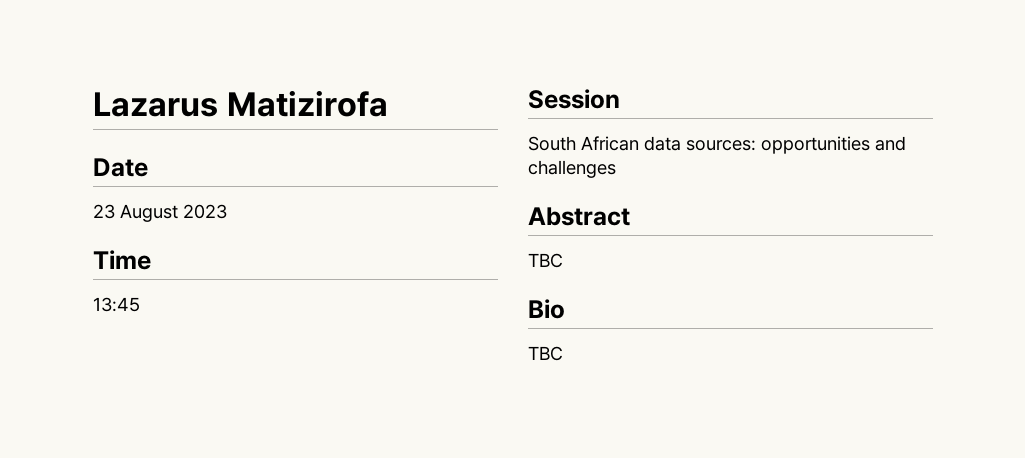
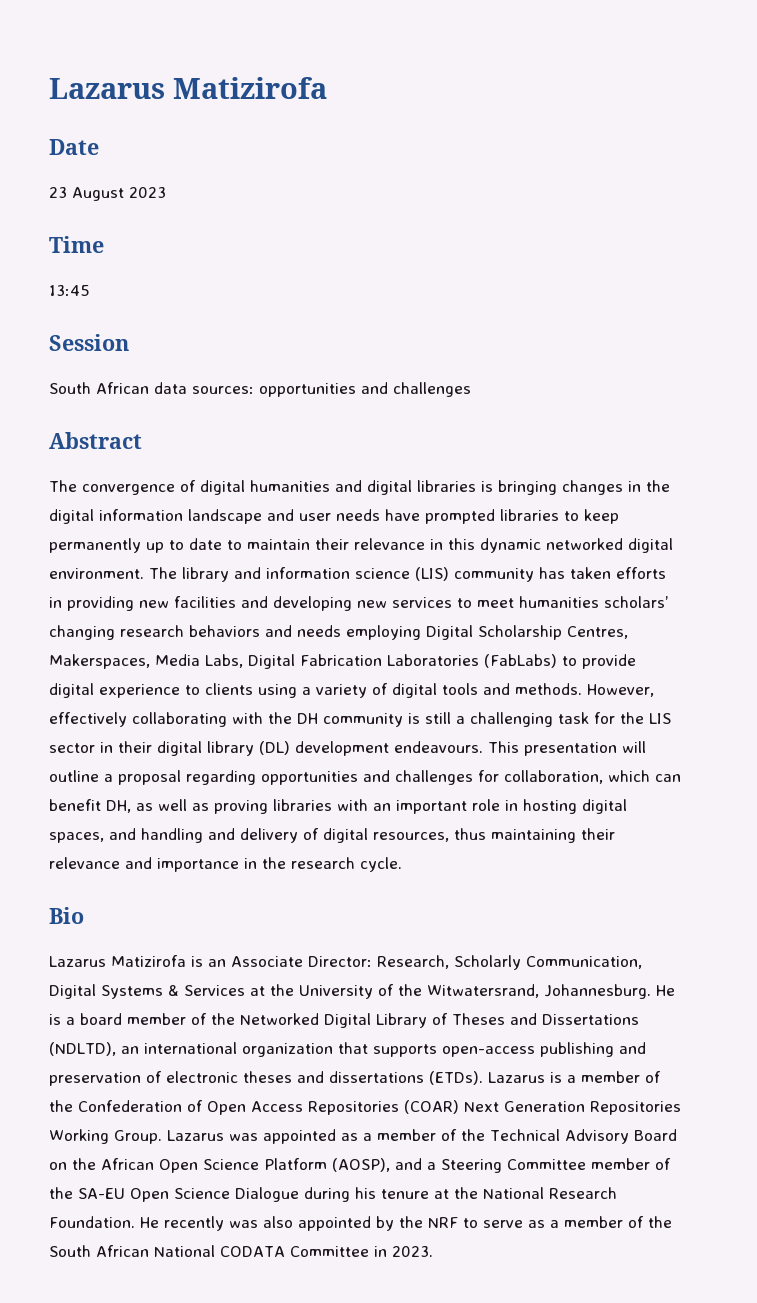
  Abstract
- TBC
+ The convergence of digital humanities and digital libraries is bringing changes in the digital information landscape and user needs have prompted libraries to keep permanently up to date to maintain their relevance in this dynamic networked digital environment. The library and information science (LIS) community has taken efforts in providing new facilities and developing new services to meet humanities scholars’ changing research behaviors and needs employing Digital Scholarship Centres, Makerspaces, Media Labs, Digital Fabrication Laboratories (FabLabs) to provide digital experience to clients using a variety of digital tools and methods. However, effectively collaborating with the DH community is still a challenging task for the LIS sector in their digital library (DL) development endeavours. This presentation will outline a proposal regarding opportunities and challenges for collaboration, which can benefit DH, as well as proving libraries with an important role in hosting digital spaces, and handling and delivery of digital resources, thus maintaining their relevance and importance in the research cycle.
  Bio
- TBC
+ Lazarus Matizirofa is an Associate Director: Research, Scholarly Communication, Digital Systems & Services at the University of the Witwatersrand, Johannesburg. He is a board member of the Networked Digital Library of Theses and Dissertations (NDLTD), an international organization that supports open-access publishing and preservation of electronic theses and dissertations (ETDs). Lazarus is a member of the Confederation of Open Access Repositories (COAR) Next Generation Repositories Working Group. Lazarus was appointed as a member of the Technical Advisory Board on the African Open Science Platform (AOSP), and a Steering Committee member of the SA-EU Open Science Dialogue during his tenure at the National Research Foundation. He recently was also appointed by the NRF to serve as a member of the South African National CODATA Committee in 2023.

